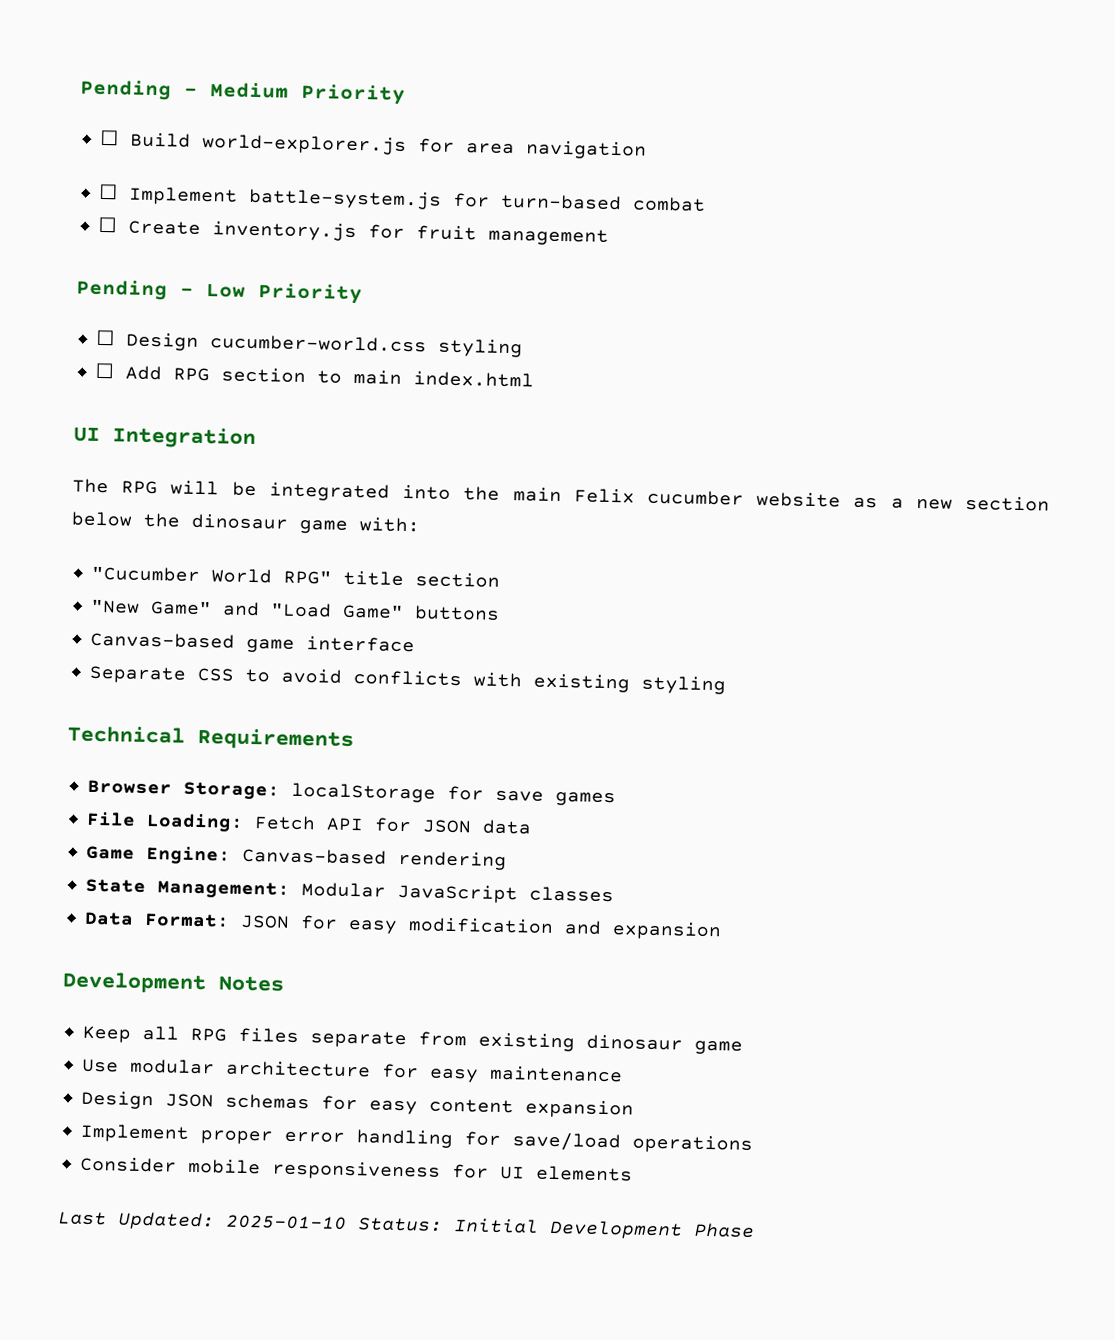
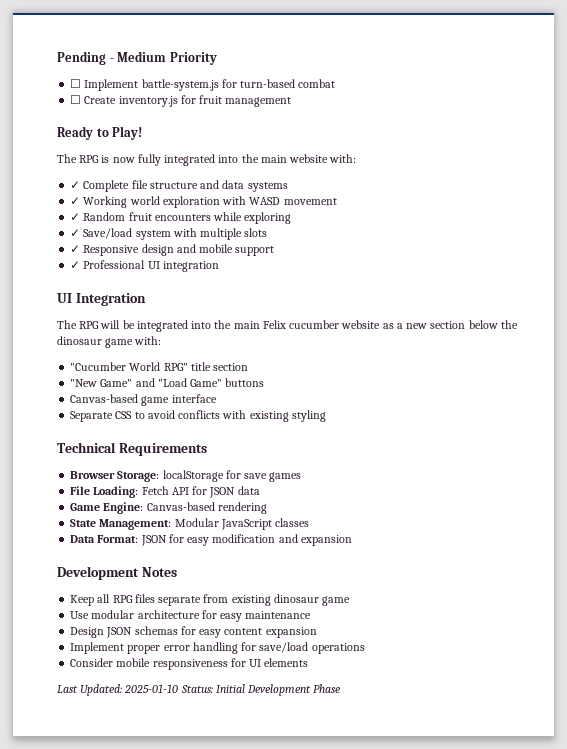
- ☐ Build world-explorer.js for area navigation
- Pending - Low Priority
- ☐ Design cucumber-world.css styling
- ☐ Add RPG section to main index.html
+ Ready to Play!
+ The RPG is now fully integrated into the main website with:
+ ✓ Complete file structure and data systems
+ ✓ Working world exploration with WASD movement
+ ✓ Random fruit encounters while exploring
+ ✓ Save/load system with multiple slots
+ ✓ Responsive design and mobile support
+ ✓ Professional UI integration

